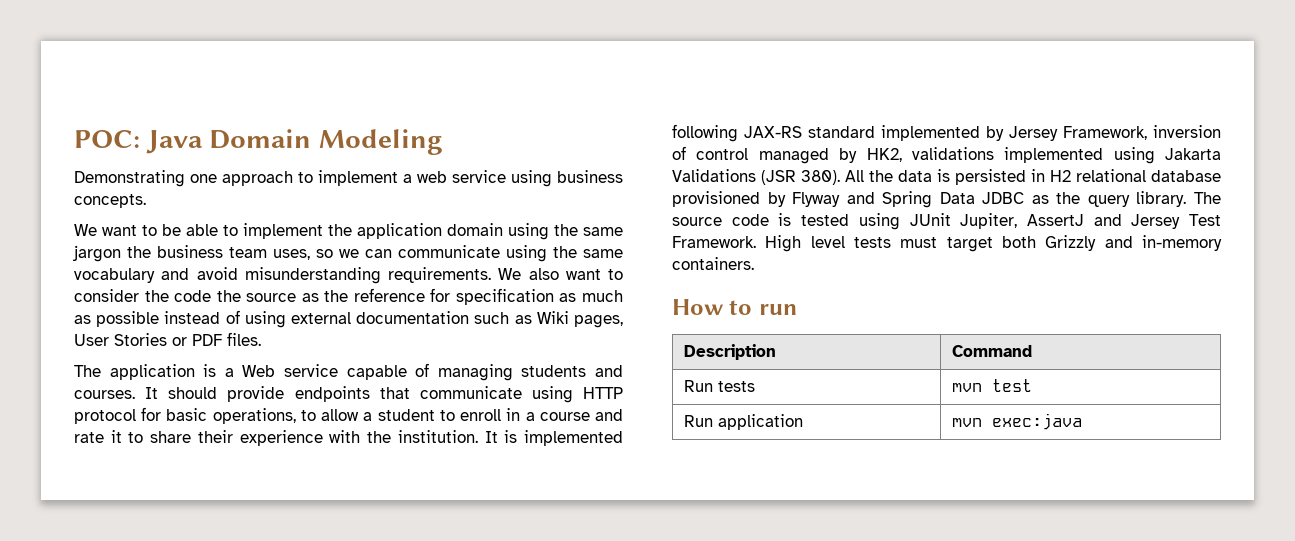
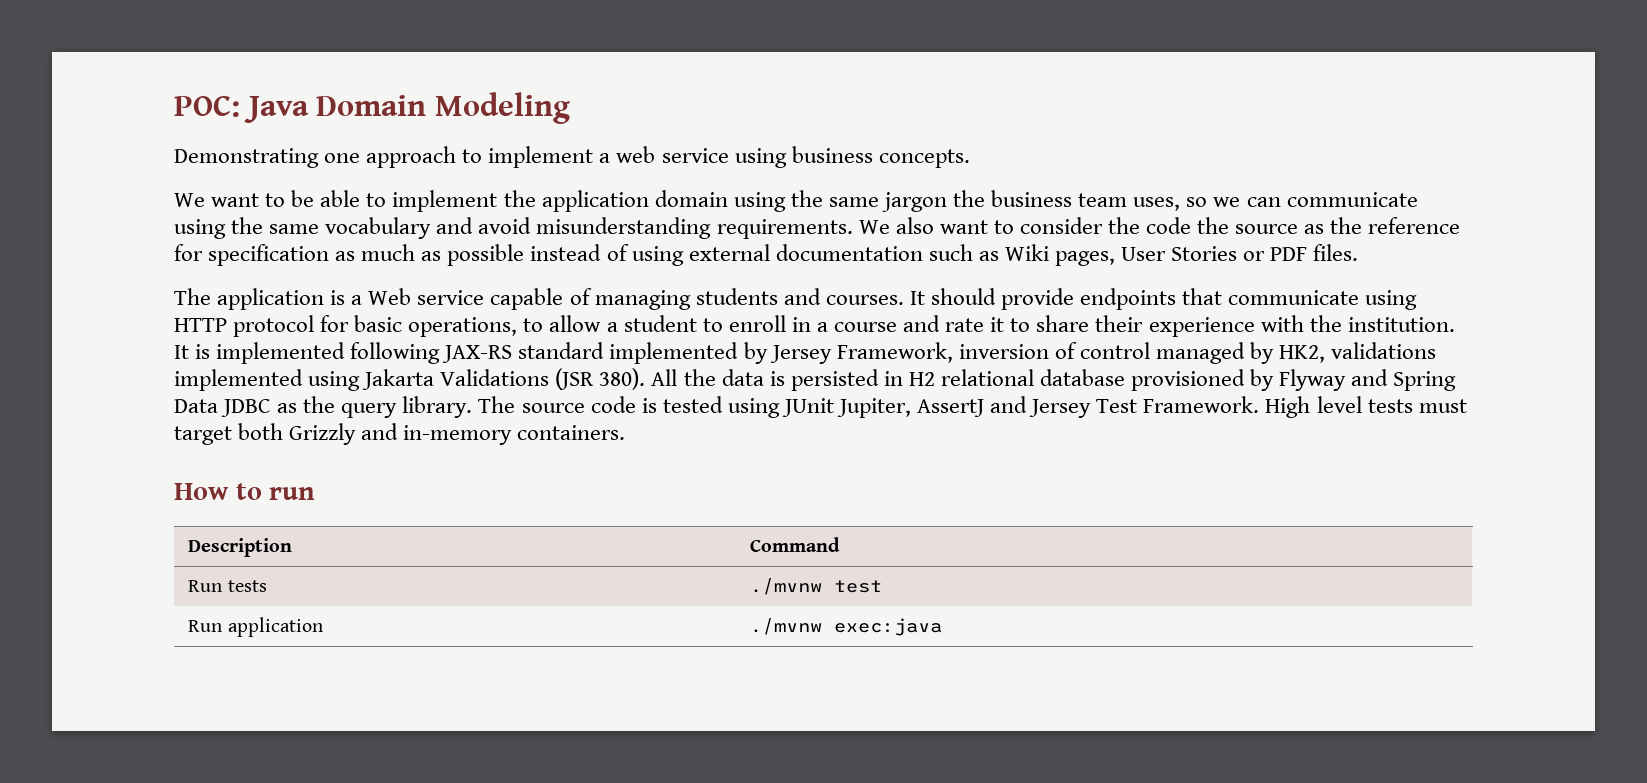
- Run tests | mvn test
+ Run tests | ./mvnw test
- Run application | mvn exec:java
+ Run application | ./mvnw exec:java

